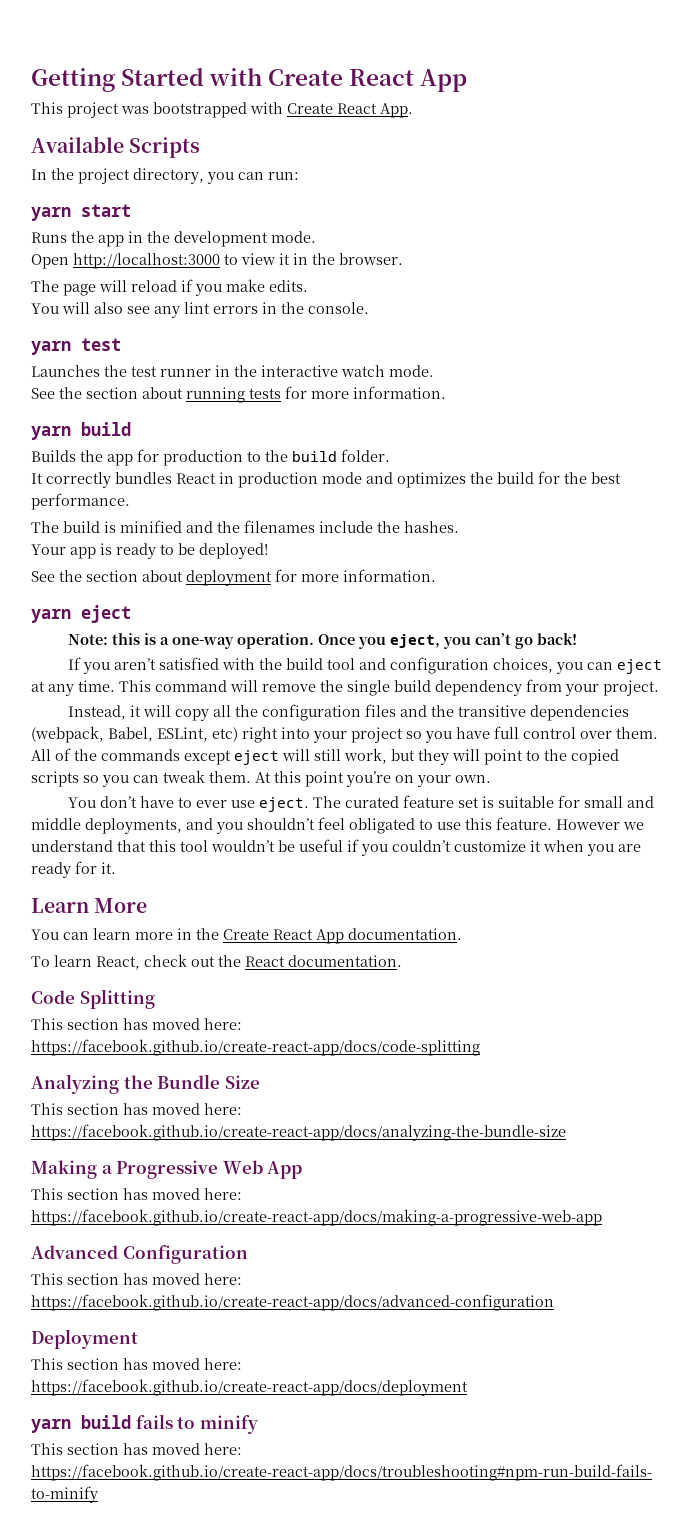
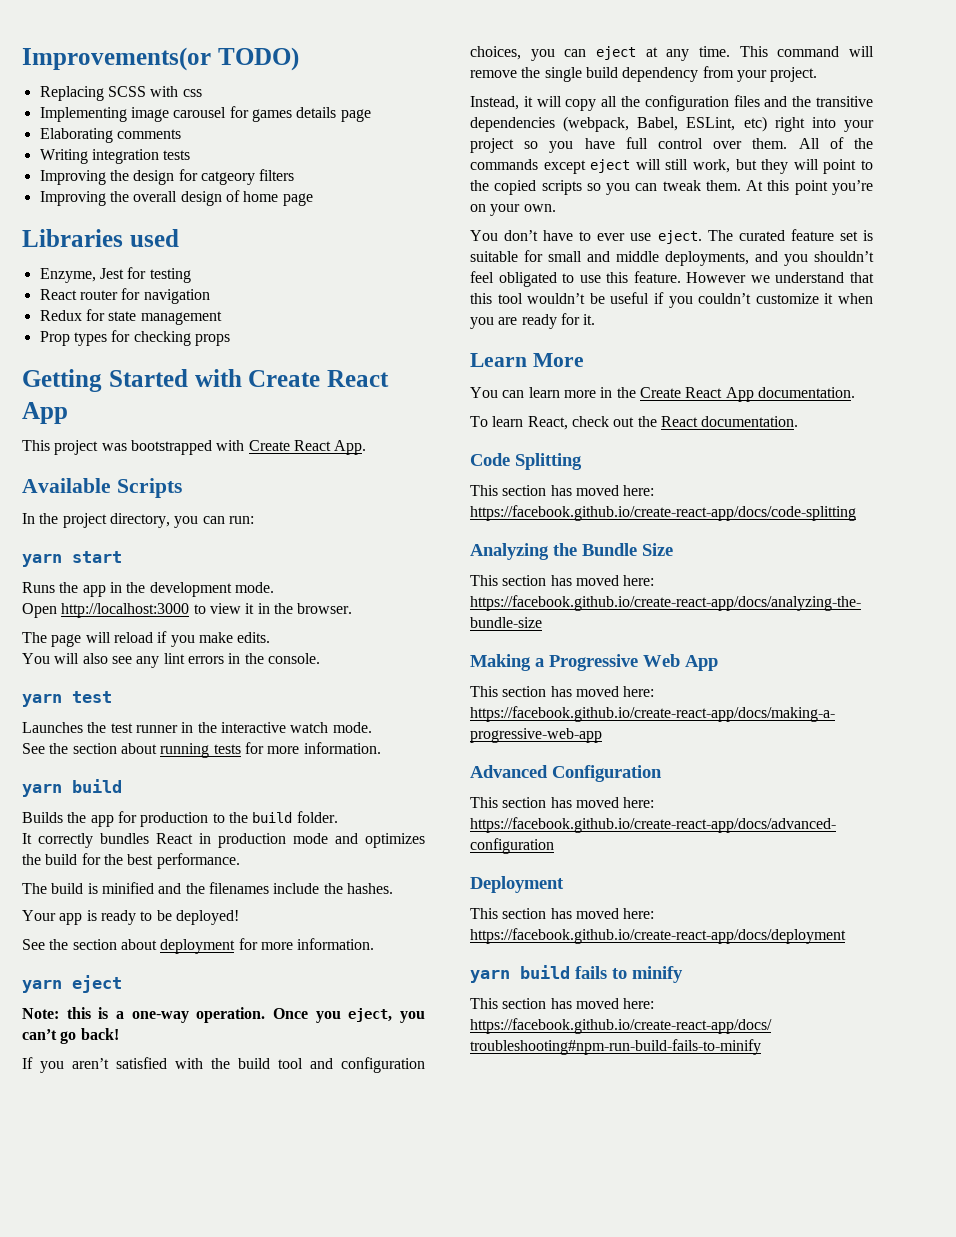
+ Improvements(or TODO)
+ Replacing SCSS with css
+ Implementing image carousel for games details page
+ Elaborating comments
+ Writing integration tests
+ Improving the design for catgeory filters
+ Improving the overall design of home page
+ Libraries used
+ Enzyme, Jest for testing
+ React router for navigation
+ Redux for state management
+ Prop types for checking props

